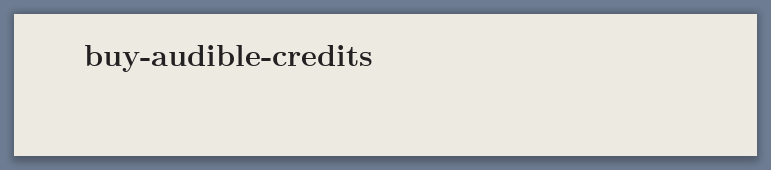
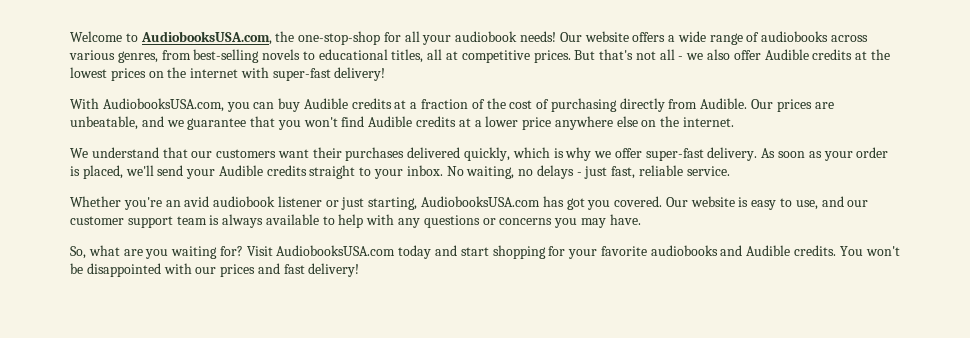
- buy-audible-credits
+ Welcome to AudiobooksUSA.com, the one-stop-shop for all your audiobook needs! Our website offers a wide range of audiobooks across various genres, from best-selling novels to educational titles, all at competitive prices. But that's not all - we also offer Audible credits at the lowest prices on the internet with super-fast delivery!
+ With AudiobooksUSA.com, you can buy Audible credits at a fraction of the cost of purchasing directly from Audible. Our prices are unbeatable, and we guarantee that you won't find Audible credits at a lower price anywhere else on the internet.
+ We understand that our customers want their purchases delivered quickly, which is why we offer super-fast delivery. As soon as your order is placed, we'll send your Audible credits straight to your inbox. No waiting, no delays - just fast, reliable service.
+ Whether you're an avid audiobook listener or just starting, AudiobooksUSA.com has got you covered. Our website is easy to use, and our customer support team is always available to help with any questions or concerns you may have.
+ So, what are you waiting for? Visit AudiobooksUSA.com today and start shopping for your favorite audiobooks and Audible credits. You won't be disappointed with our prices and fast delivery!

